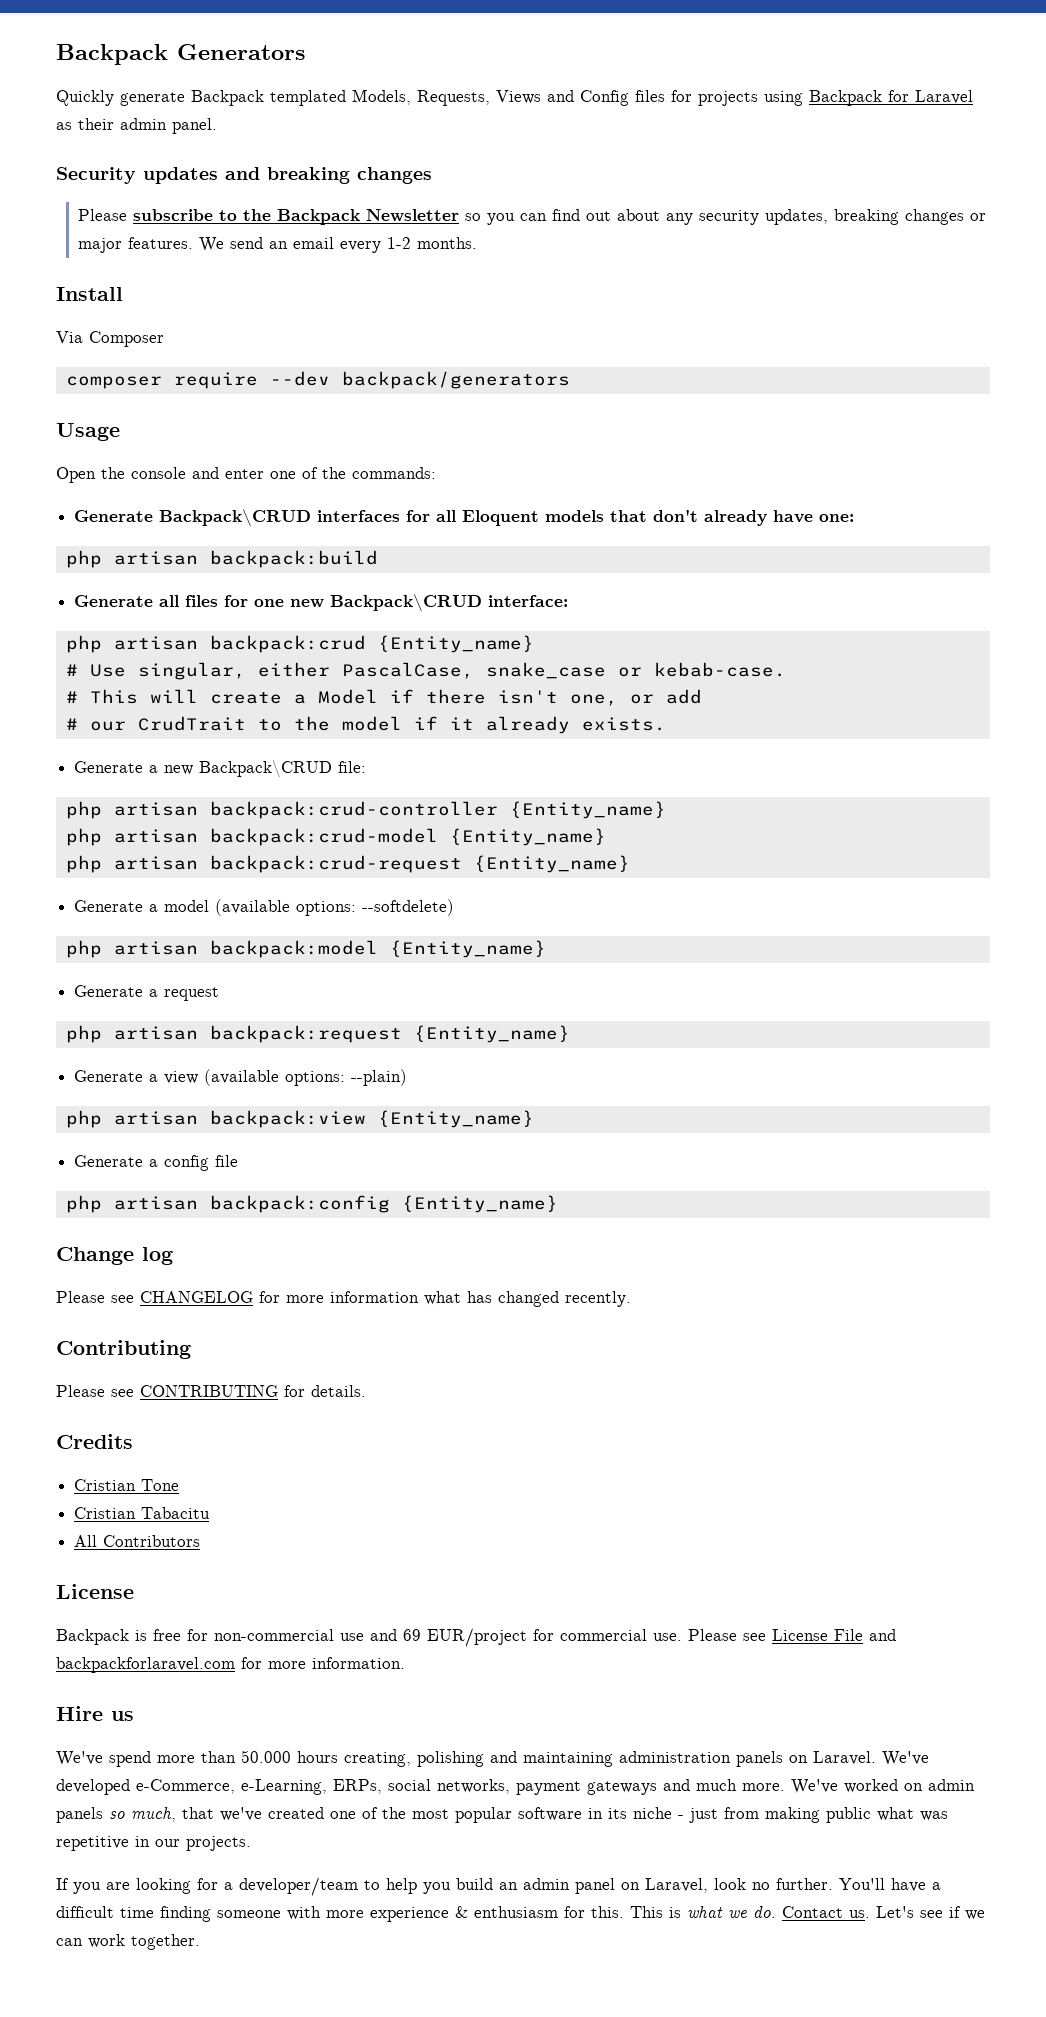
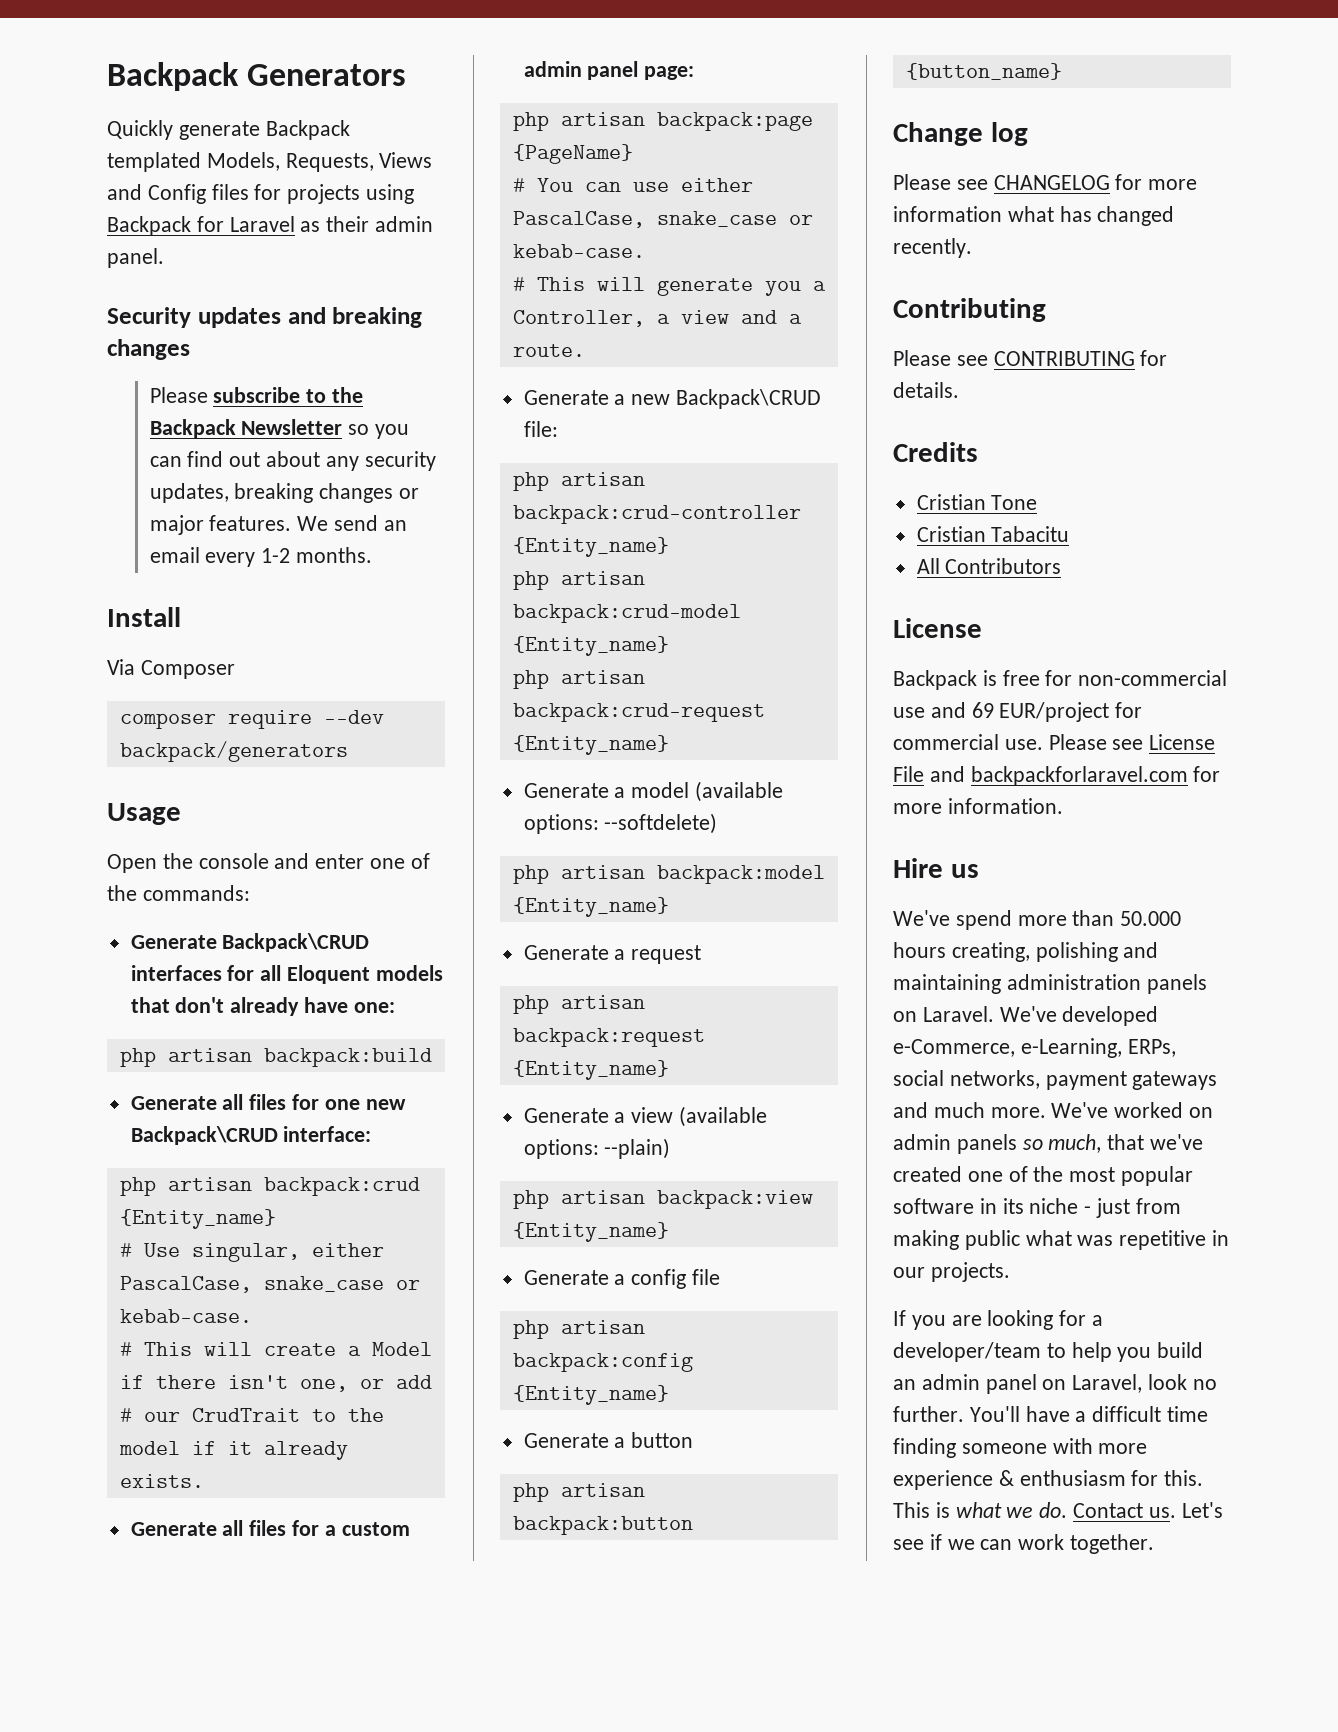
+ Generate all files for a custom admin panel page:
+ php artisan backpack:page {PageName}
+ # You can use either PascalCase, snake_case or kebab-case.
+ # This will generate you a Controller, a view and a route.
+ Generate a button
+ php artisan backpack:button {button_name}

